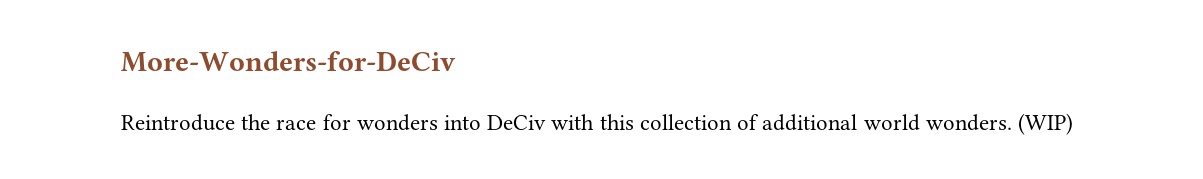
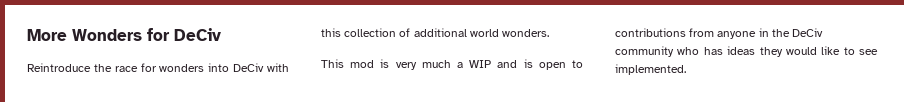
- More-Wonders-for-DeCiv
+ More Wonders for DeCiv
- Reintroduce the race for wonders into DeCiv with this collection of additional world wonders. (WIP)
+ Reintroduce the race for wonders into DeCiv with this collection of additional world wonders.
+ This mod is very much a WIP and is open to contributions from anyone in the DeCiv community who has ideas they would like to see implemented.

